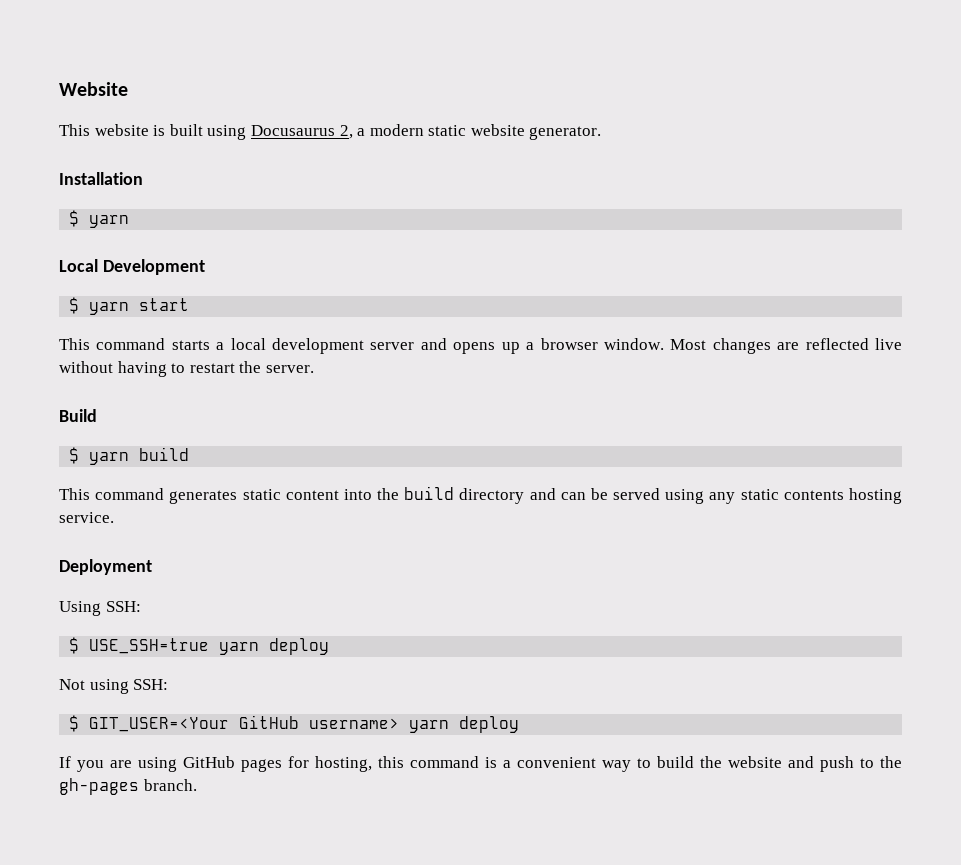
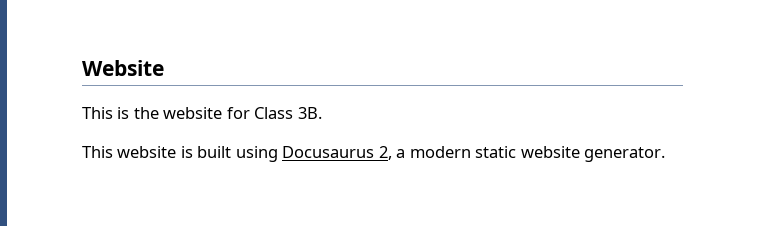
+ This is the website for Class 3B.
- Installation
- $ yarn
- Local Development
- $ yarn start
- This command starts a local development server and opens up a browser window. Most changes are reflected live without having to restart the server.
- Build
- $ yarn build
- This command generates static content into the build directory and can be served using any static contents hosting service.
- Deployment
- Using SSH:
- $ USE_SSH=true yarn deploy
- Not using SSH:
- $ GIT_USER=<Your GitHub username> yarn deploy
- If you are using GitHub pages for hosting, this command is a convenient way to build the website and push to the gh-pages branch.

